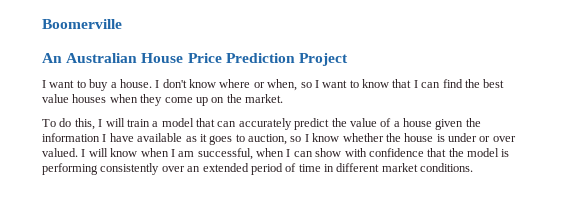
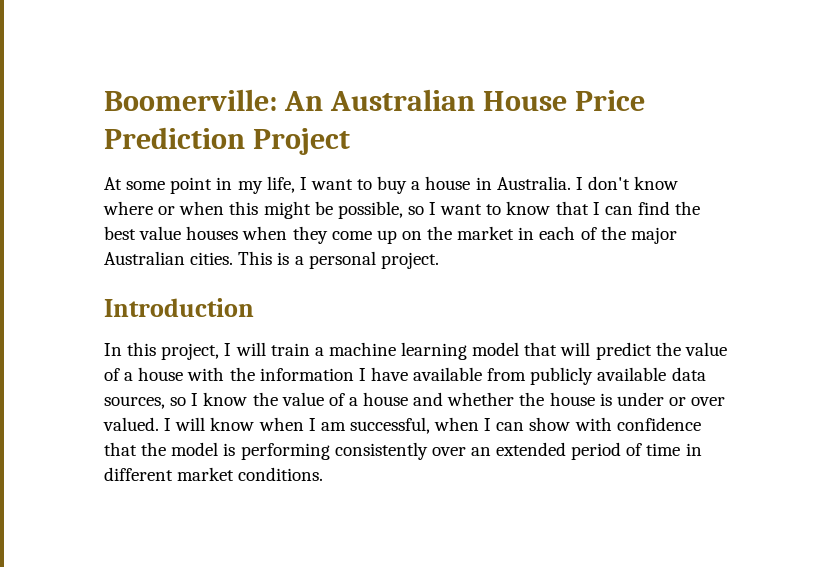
- Boomerville
- An Australian House Price Prediction Project
+ Boomerville: An Australian House Price Prediction Project
- I want to buy a house.
+ At some point in my life, I want to buy a house in Australia.
- I don't know where or when, so I want to know that I can find the best value houses when they come up on the market.
- To do this, I will train a model that can accurately predict the value of a house given the information I have available as it goes to auction, so I know whether the house is under or over valued.
+ I don't know where or when this might be possible, so I want to know that I can find the best value houses when they come up on the market in each of the major Australian cities. This is a personal project.
+ Introduction
+ In this project, I will train a machine learning model that will predict the value of a house with the information I have available from publicly available data sources, so I know the value of a house and whether the house is under or over valued.

